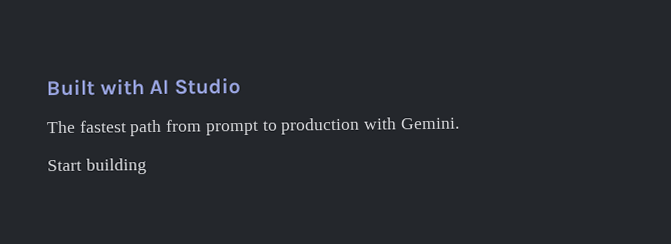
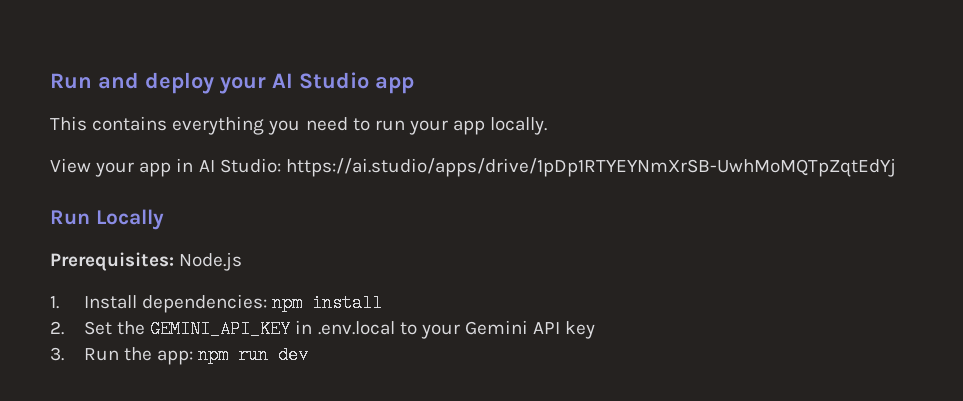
- Built with AI Studio
- The fastest path from prompt to production with Gemini.
- Start building
+ Run and deploy your AI Studio app
+ This contains everything you need to run your app locally.
+ View your app in AI Studio: https://ai.studio/apps/drive/1pDp1RTYEYNmXrSB-UwhMoMQTpZqtEdYj
+ Run Locally
+ Prerequisites: Node.js
+ 1. Install dependencies: npm install
+ 2. Set the GEMINI_API_KEY in .env.local to your Gemini API key
+ 3. Run the app: npm run dev

